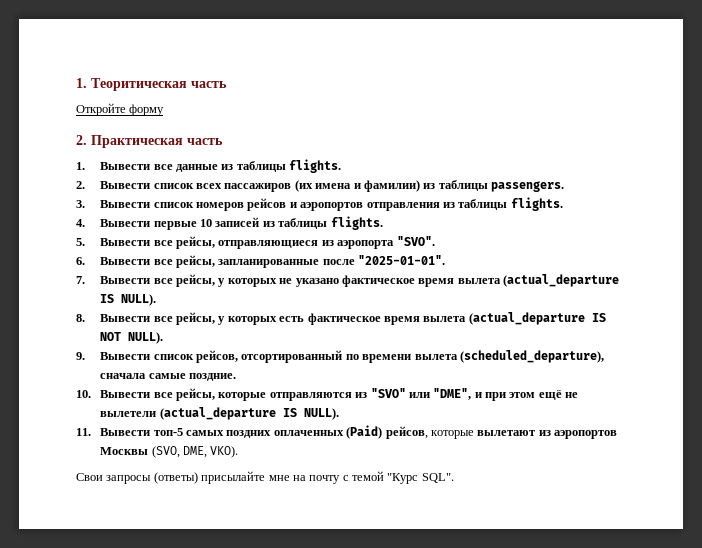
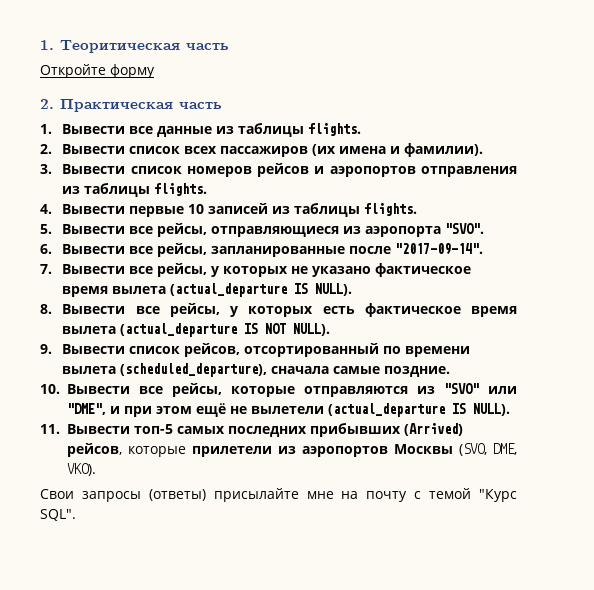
- 2. Вывести список всех пассажиров (их имена и фамилии) из таблицы passengers.
+ 2. Вывести список всех пассажиров (их имена и фамилии).
- 6. Вывести все рейсы, запланированные после "2025-01-01".
+ 6. Вывести все рейсы, запланированные после "2017-09-14".
- 11. Вывести топ-5 самых поздних оплаченных (Paid) рейсов, которые вылетают из аэропортов Москвы (SVO, DME, VKO).
+ 11. Вывести топ-5 самых последних прибывших (Arrived) рейсов, которые прилетели из аэропортов Москвы (SVO, DME, VKO).

